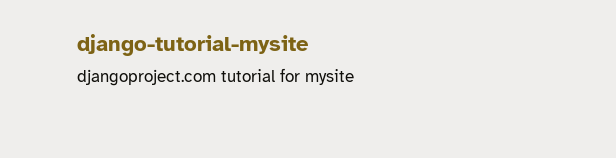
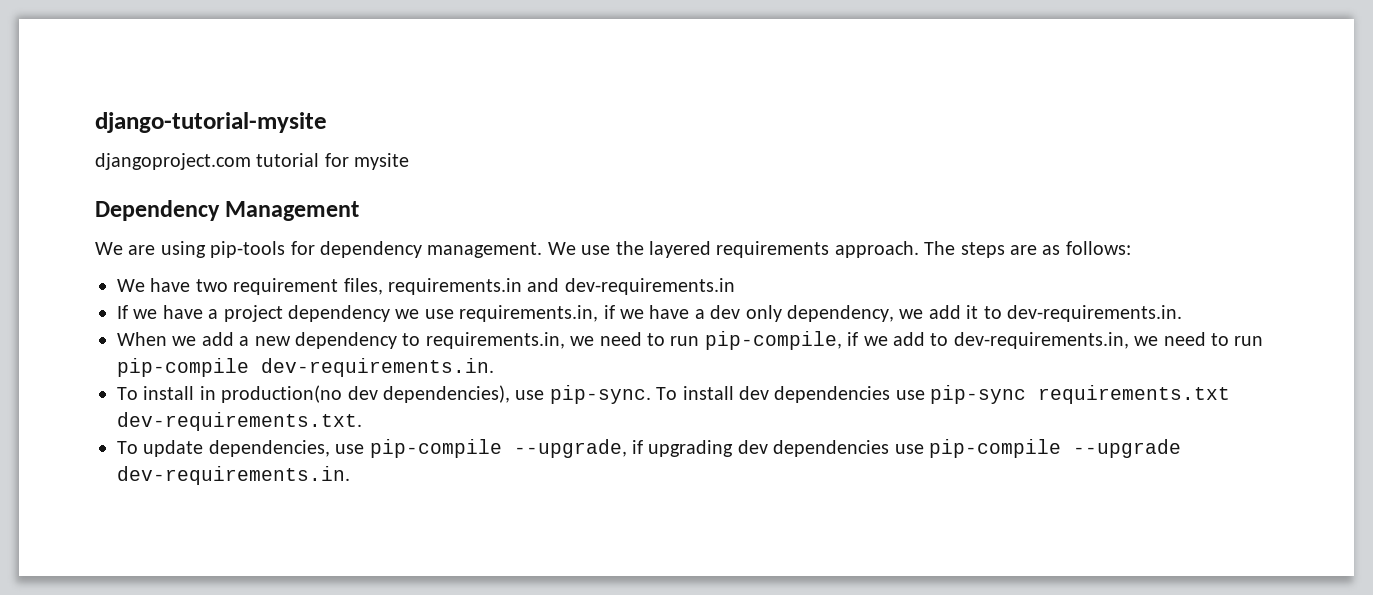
+ Dependency Management
+ We are using pip-tools for dependency management. We use the layered requirements approach. The steps are as follows:
+ We have two requirement files, requirements.in and dev-requirements.in
+ If we have a project dependency we use requirements.in, if we have a dev only dependency, we add it to dev-requirements.in.
+ When we add a new dependency to requirements.in, we need to run pip-compile, if we add to dev-requirements.in, we need to run pip-compile dev-requirements.in.
+ To install in production(no dev dependencies), use pip-sync. To install dev dependencies use pip-sync requirements.txt dev-requirements.txt.
+ To update dependencies, use pip-compile --upgrade, if upgrading dev dependencies use pip-compile --upgrade dev-requirements.in.

